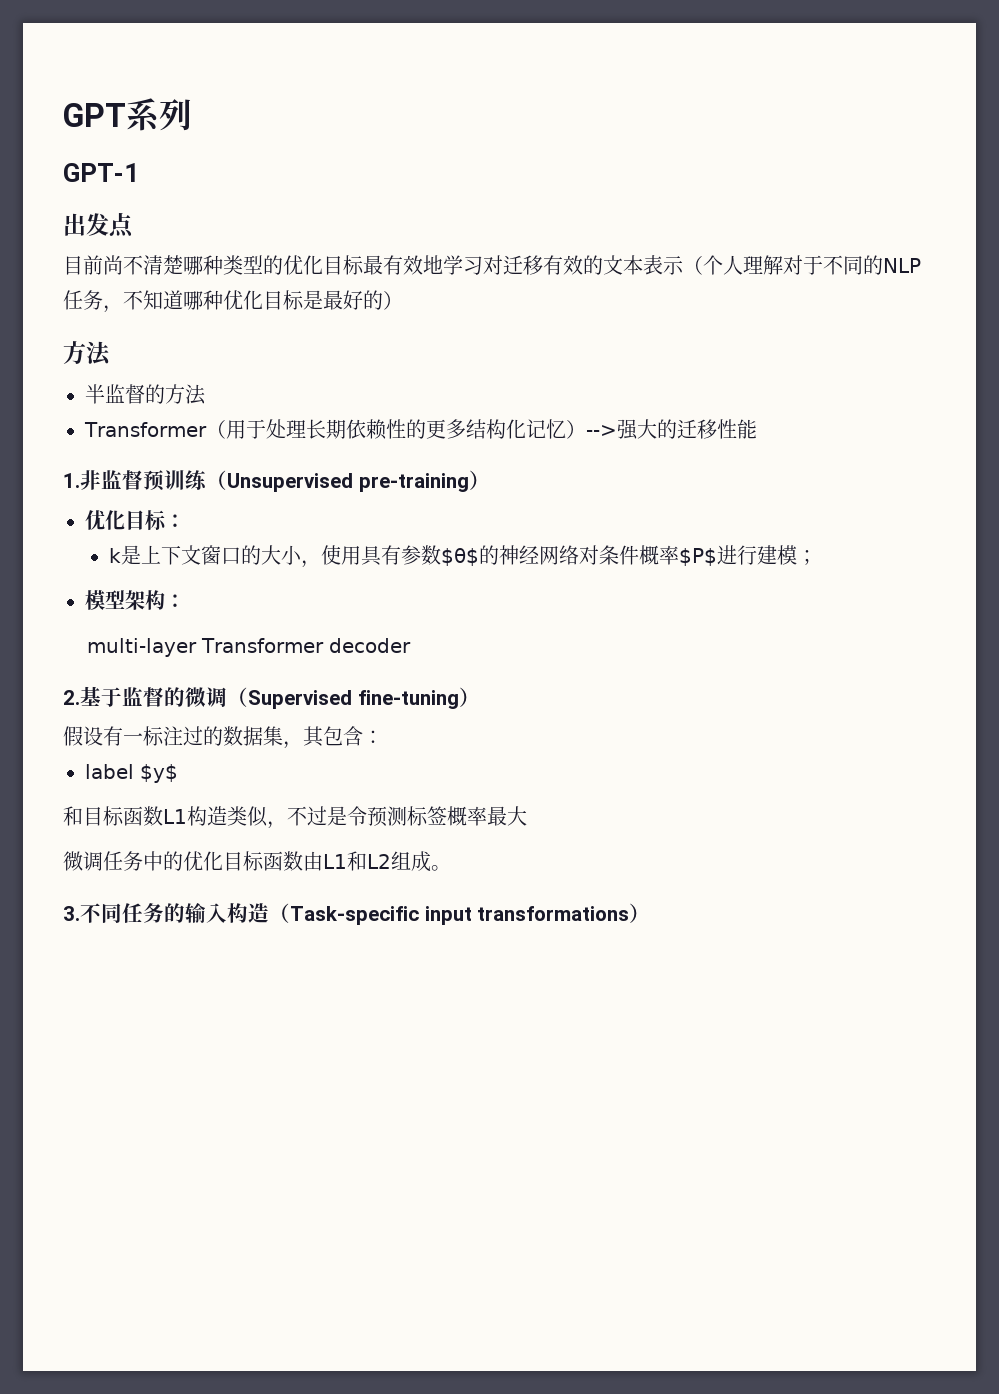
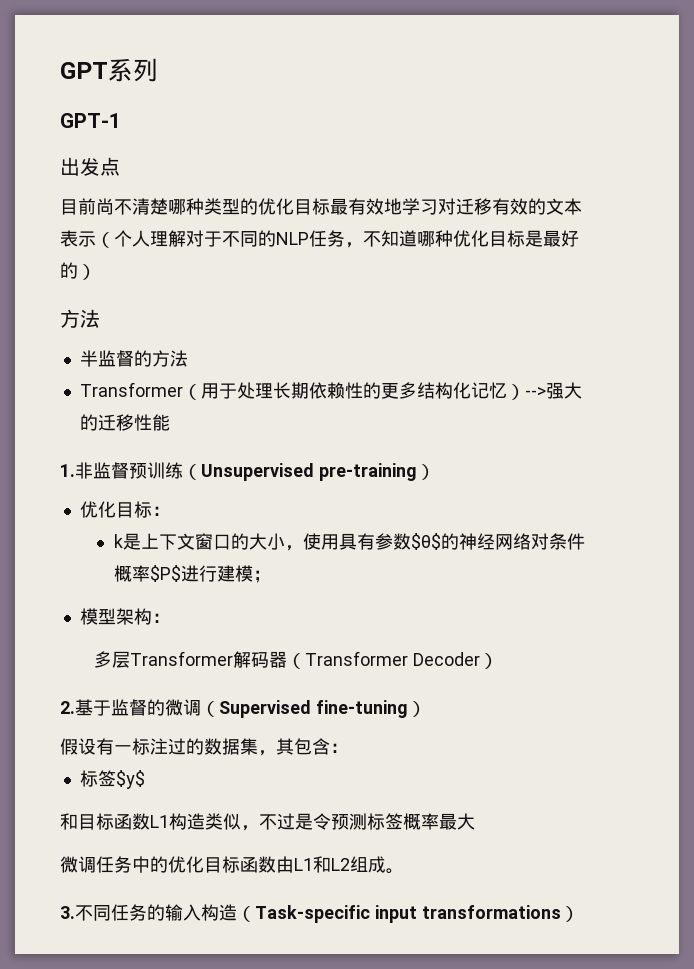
- multi-layer Transformer decoder
+ 多层Transformer解码器（Transformer Decoder）
- label $y$
+ 标签$y$

